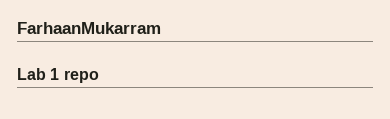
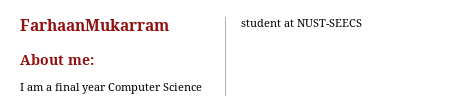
- Lab 1 repo
+ About me:
+ I am a final year Computer Science student at NUST-SEECS

